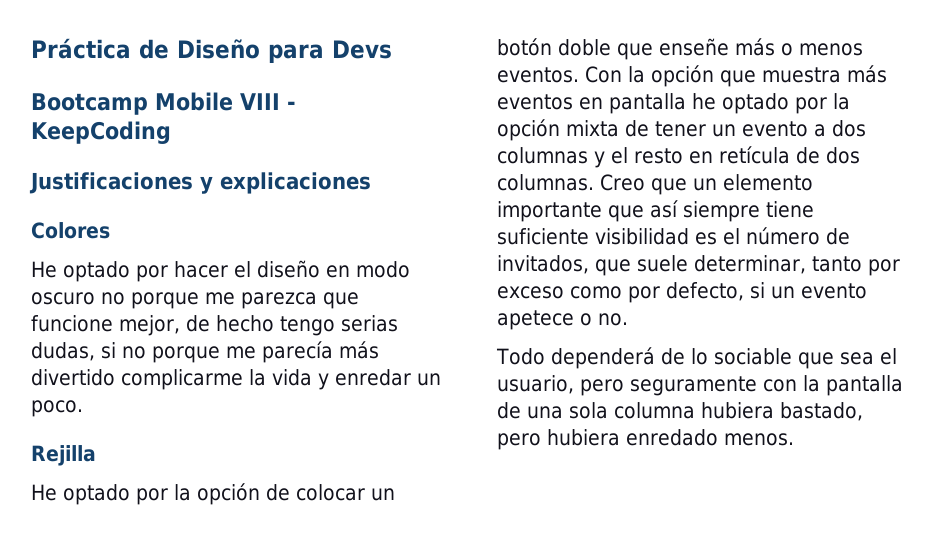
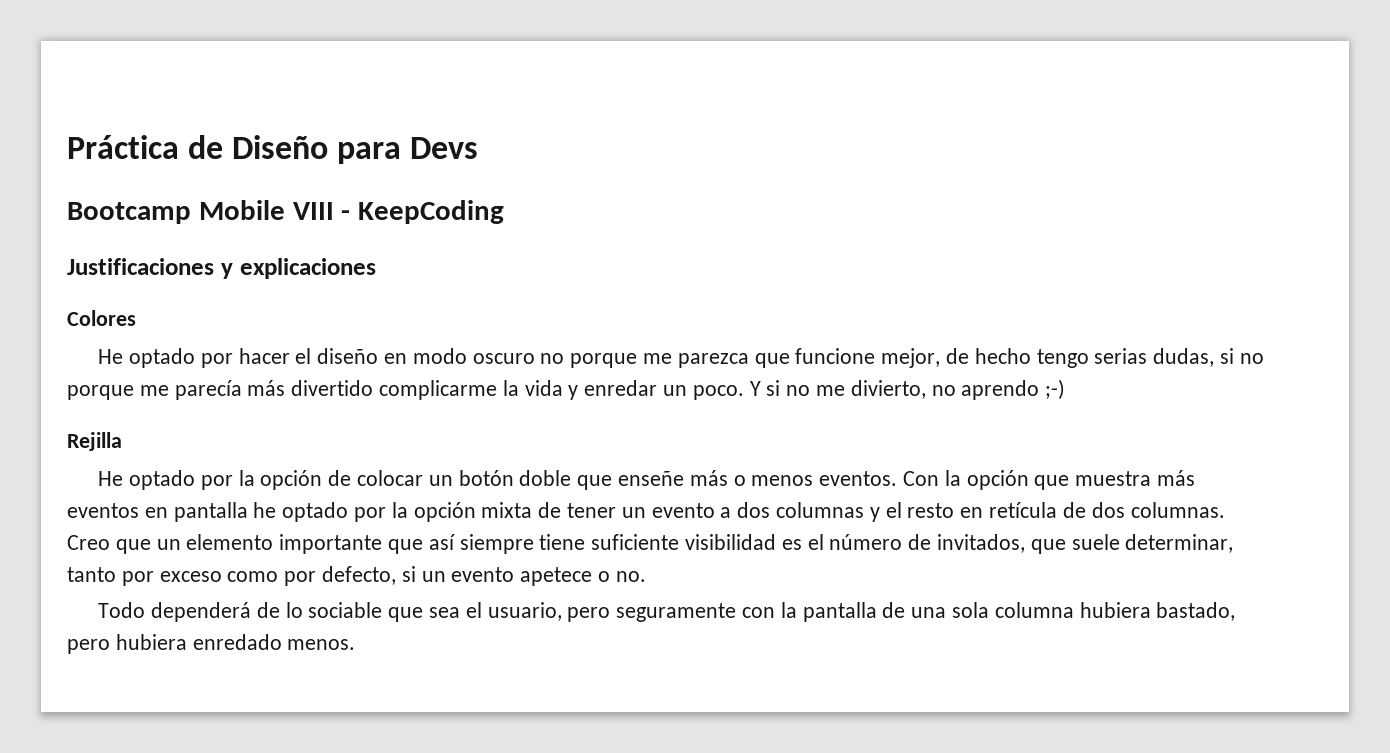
+ Y si no me divierto, no aprendo ;-)

